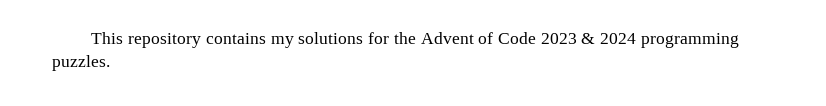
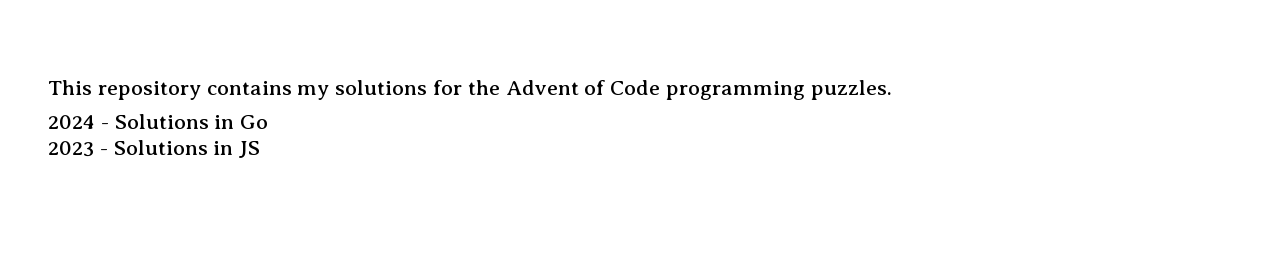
- This repository contains my solutions for the Advent of Code 2023 & 2024 programming puzzles.
+ This repository contains my solutions for the Advent of Code programming puzzles.
+ 2024 - Solutions in Go
+ 2023 - Solutions in JS

